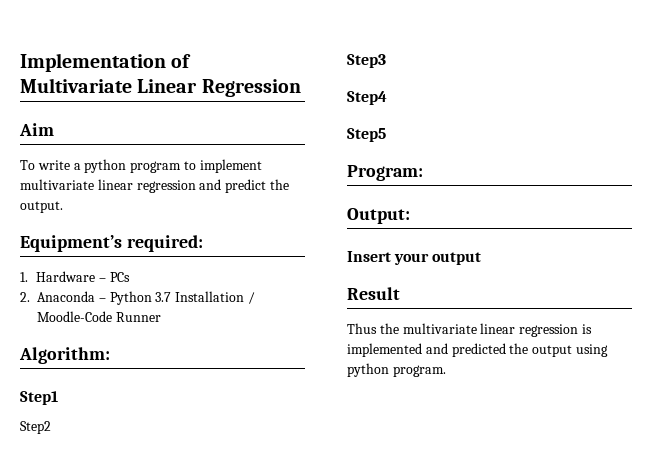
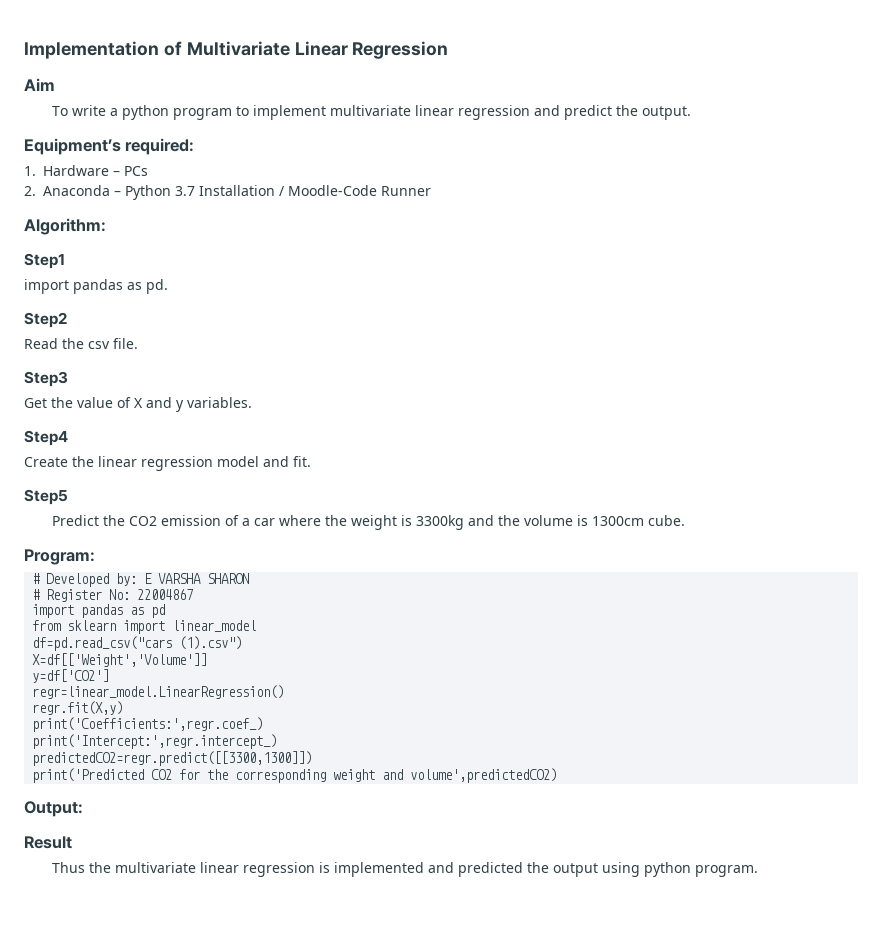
+ import pandas as pd.
  Step2
+ Read the csv file.
  Step3
+ Get the value of X and y variables.
  Step4
+ Create the linear regression model and fit.
  Step5
+ Predict the CO2 emission of a car where the weight is 3300kg and the volume is 1300cm cube.
  Program:
+ # Developed by: E VARSHA SHARON
+ # Register No: 22004867
+ import pandas as pd
+ from sklearn import linear_model
+ df=pd.read_csv("cars (1).csv")
+ X=df[['Weight','Volume']]
+ y=df['CO2']
+ regr=linear_model.LinearRegression()
+ regr.fit(X,y)
+ print('Coefficients:',regr.coef_)
+ print('Intercept:',regr.intercept_)
+ predictedCO2=regr.predict([[3300,1300]])
+ print('Predicted CO2 for the corresponding weight and volume',predictedCO2)
  Output:
- Insert your output

